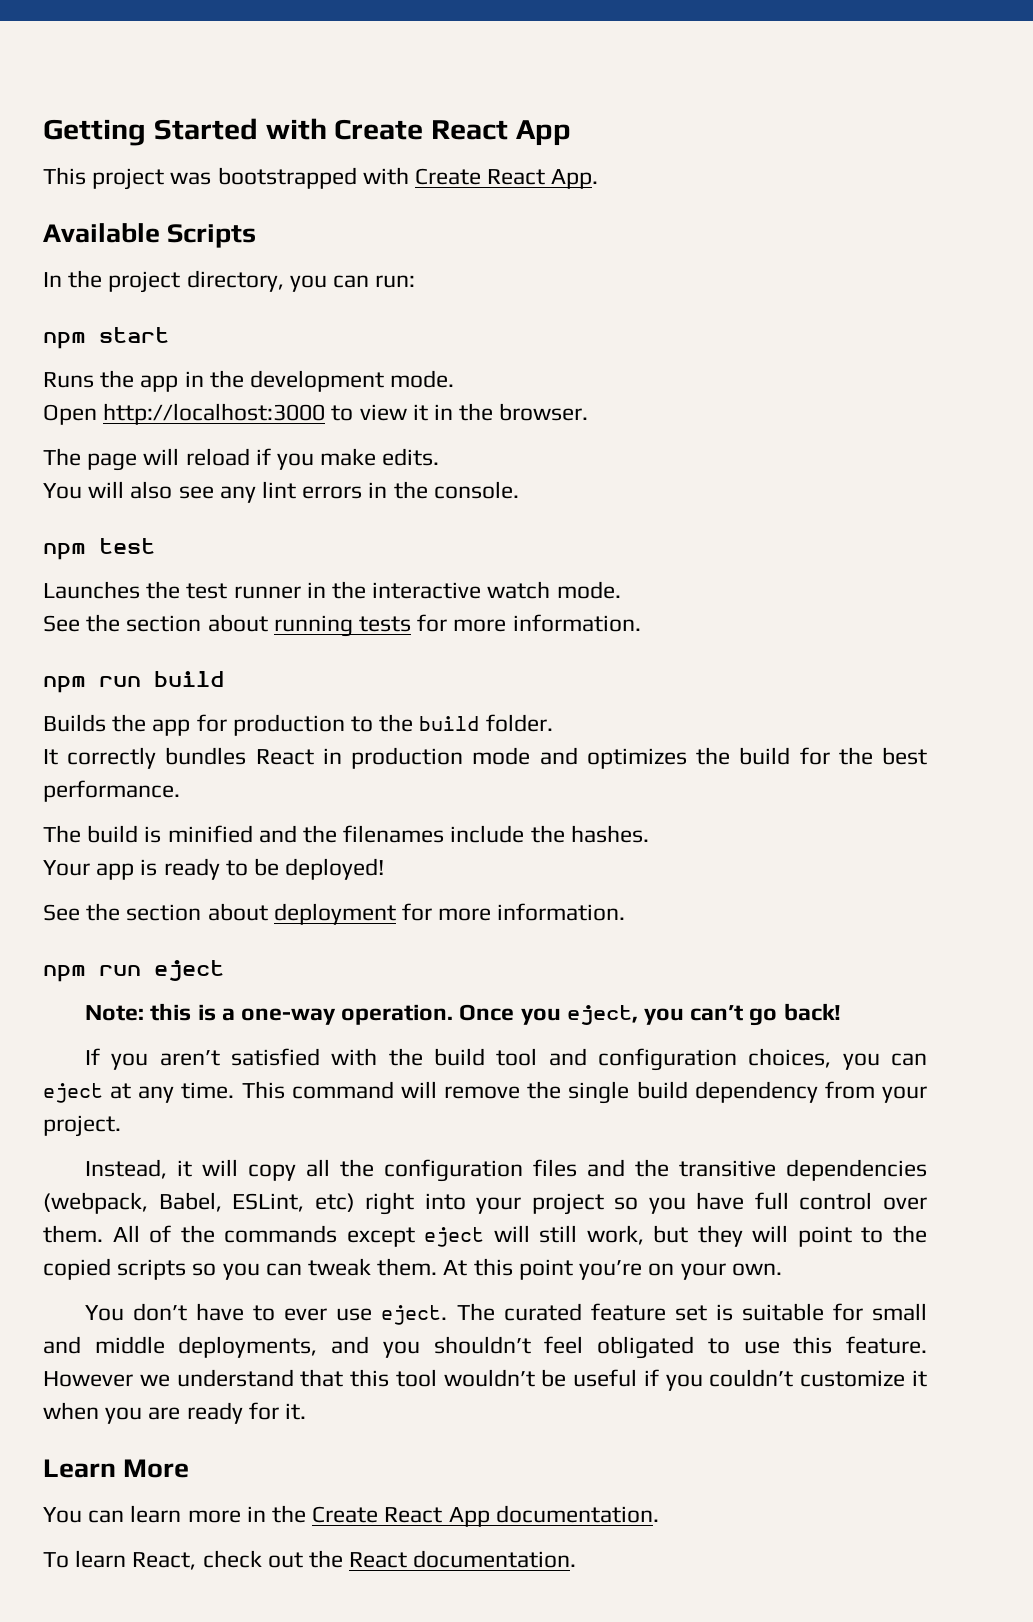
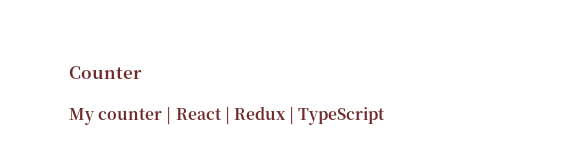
- Getting Started with Create React App
- This project was bootstrapped with Create React App.
- Available Scripts
- In the project directory, you can run:
- npm start
- Runs the app in the development mode.
- Open http://localhost:3000 to view it in the browser.
- The page will reload if you make edits.
- You will also see any lint errors in the console.
- npm test
- Launches the test runner in the interactive watch mode.
- See the section about running tests for more information.
- npm run build
- Builds the app for production to the build folder.
- It correctly bundles React in production mode and optimizes the build for the best performance.
- The build is minified and the filenames include the hashes.
- Your app is ready to be deployed!
- See the section about deployment for more information.
- npm run eject
- Note: this is a one-way operation. Once you eject, you can’t go back!
- If you aren’t satisfied with the build tool and configuration choices, you can eject at any time. This command will remove the single build dependency from your project.
- Instead, it will copy all the configuration files and the transitive dependencies (webpack, Babel, ESLint, etc) right into your project so you have full control over them. All of the commands except eject will still work, but they will point to the copied scripts so you can tweak them. At this point you’re on your own.
- You don’t have to ever use eject. The curated feature set is suitable for small and middle deployments, and you shouldn’t feel obligated to use this feature. However we understand that this tool wouldn’t be useful if you couldn’t customize it when you are ready for it.
- Learn More
- You can learn more in the Create React App documentation.
- To learn React, check out the React documentation.
+ Counter
+ My counter | React | Redux | TypeScript

